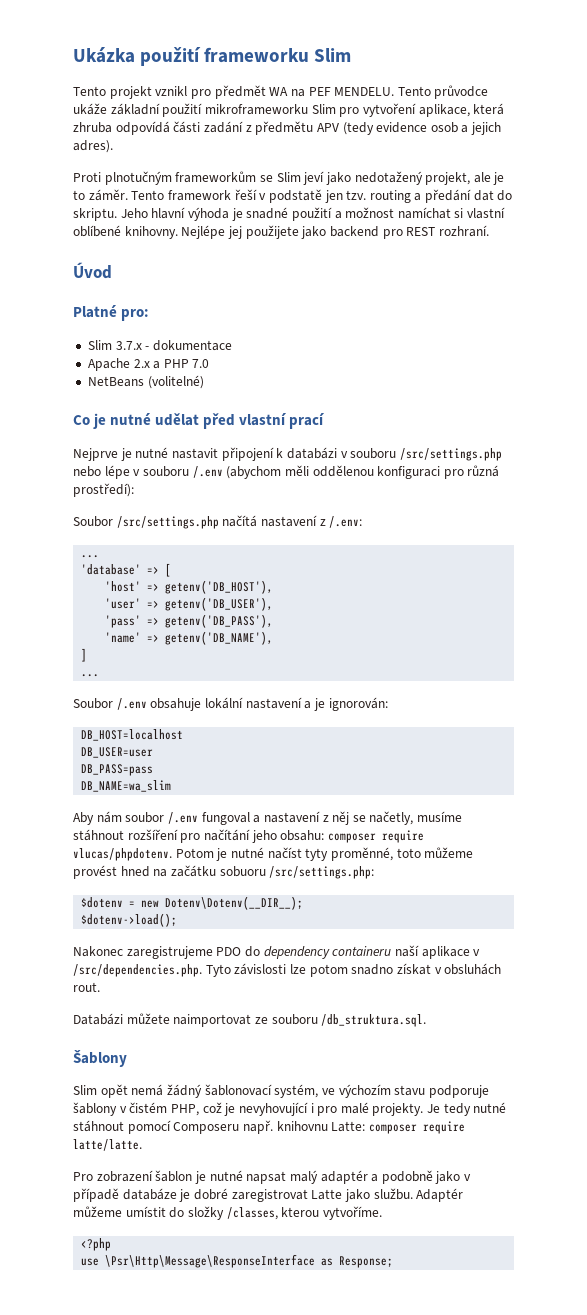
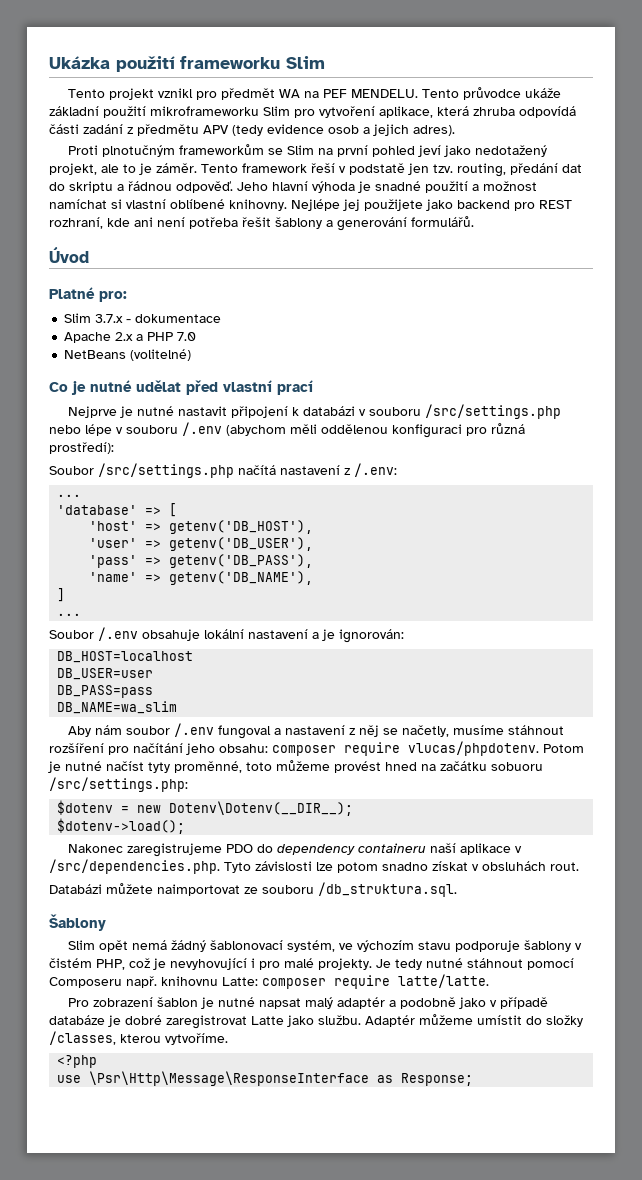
- Proti plnotučným frameworkům se Slim jeví jako nedotažený projekt, ale je to záměr.
+ Proti plnotučným frameworkům se Slim na první pohled jeví jako nedotažený projekt, ale to je záměr.
- Tento framework řeší v podstatě jen tzv. routing a předání dat do skriptu.
+ Tento framework řeší v podstatě jen tzv. routing, předání dat do skriptu a řádnou odpověď.
- Nejlépe jej použijete jako backend pro REST rozhraní.
+ Nejlépe jej použijete jako backend pro REST rozhraní, kde ani není potřeba řešit šablony a generování formulářů.

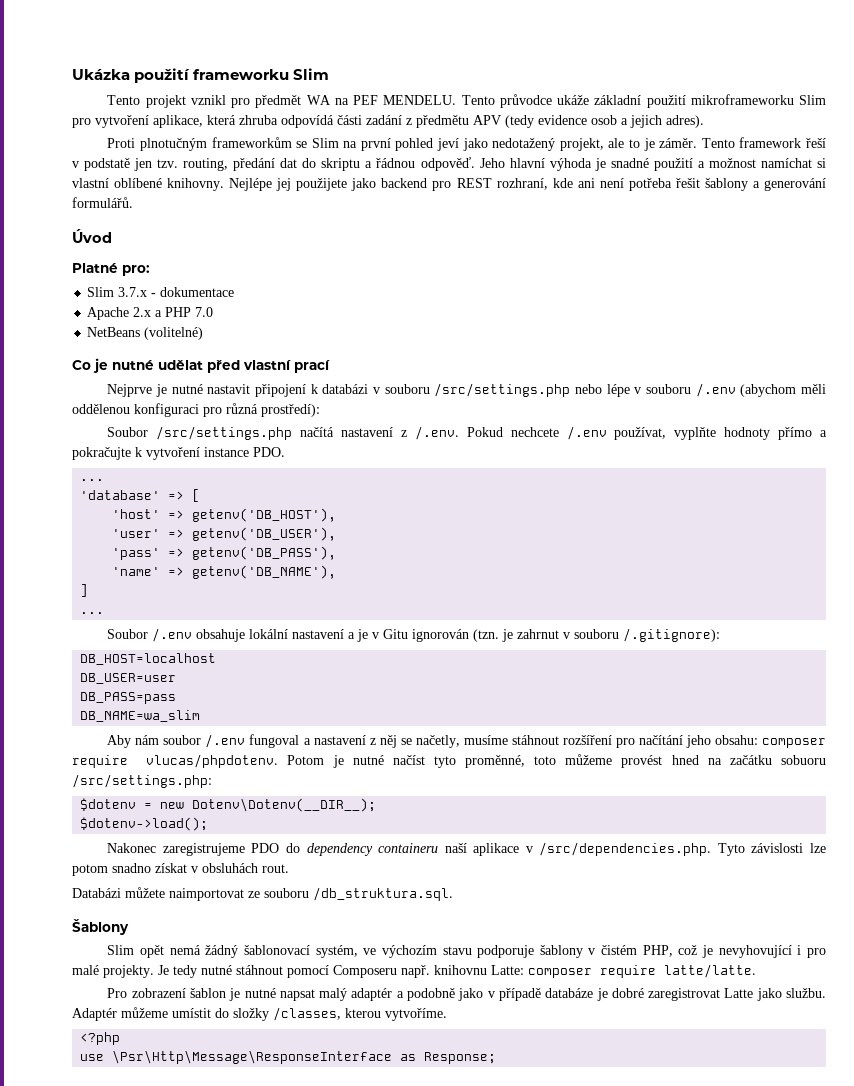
- Soubor /src/settings.php načítá nastavení z /.env:
+ Soubor /src/settings.php načítá nastavení z /.env. Pokud nechcete /.env používat, vyplňte hodnoty přímo a pokračujte k vytvoření instance PDO.
- Soubor /.env obsahuje lokální nastavení a je ignorován:
+ Soubor /.env obsahuje lokální nastavení a je v Gitu ignorován (tzn. je zahrnut v souboru /.gitignore):
- Potom je nutné načíst tyty proměnné, toto můžeme provést hned na začátku sobuoru /src/settings.php:
+ Potom je nutné načíst tyto proměnné, toto můžeme provést hned na začátku sobuoru /src/settings.php:

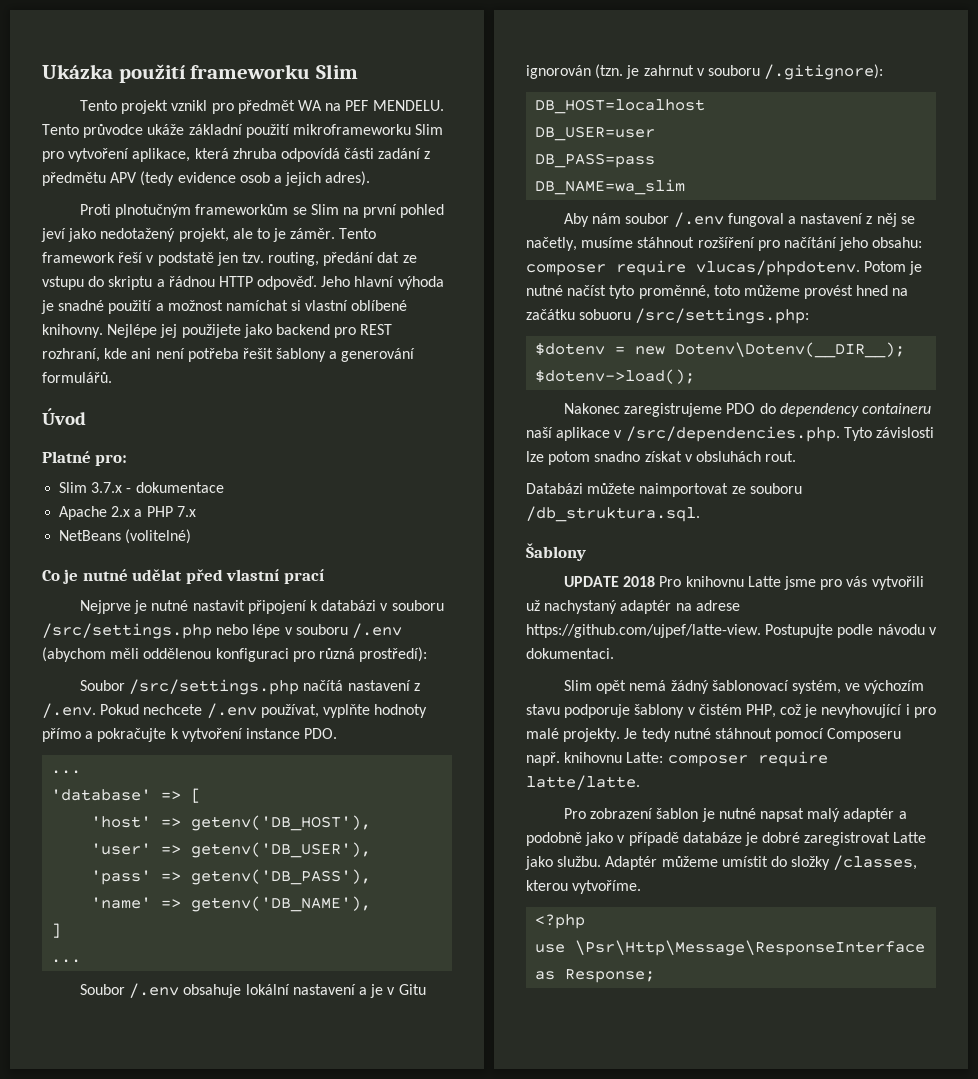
- Tento framework řeší v podstatě jen tzv. routing, předání dat do skriptu a řádnou odpověď.
+ Tento framework řeší v podstatě jen tzv. routing, předání dat ze vstupu do skriptu a řádnou HTTP odpověď.
- Apache 2.x a PHP 7.0
+ Apache 2.x a PHP 7.x
+ UPDATE 2018 Pro knihovnu Latte jsme pro vás vytvořili už nachystaný adaptér na adrese https://github.com/ujpef/latte-view. Postupujte podle návodu v dokumentaci.

